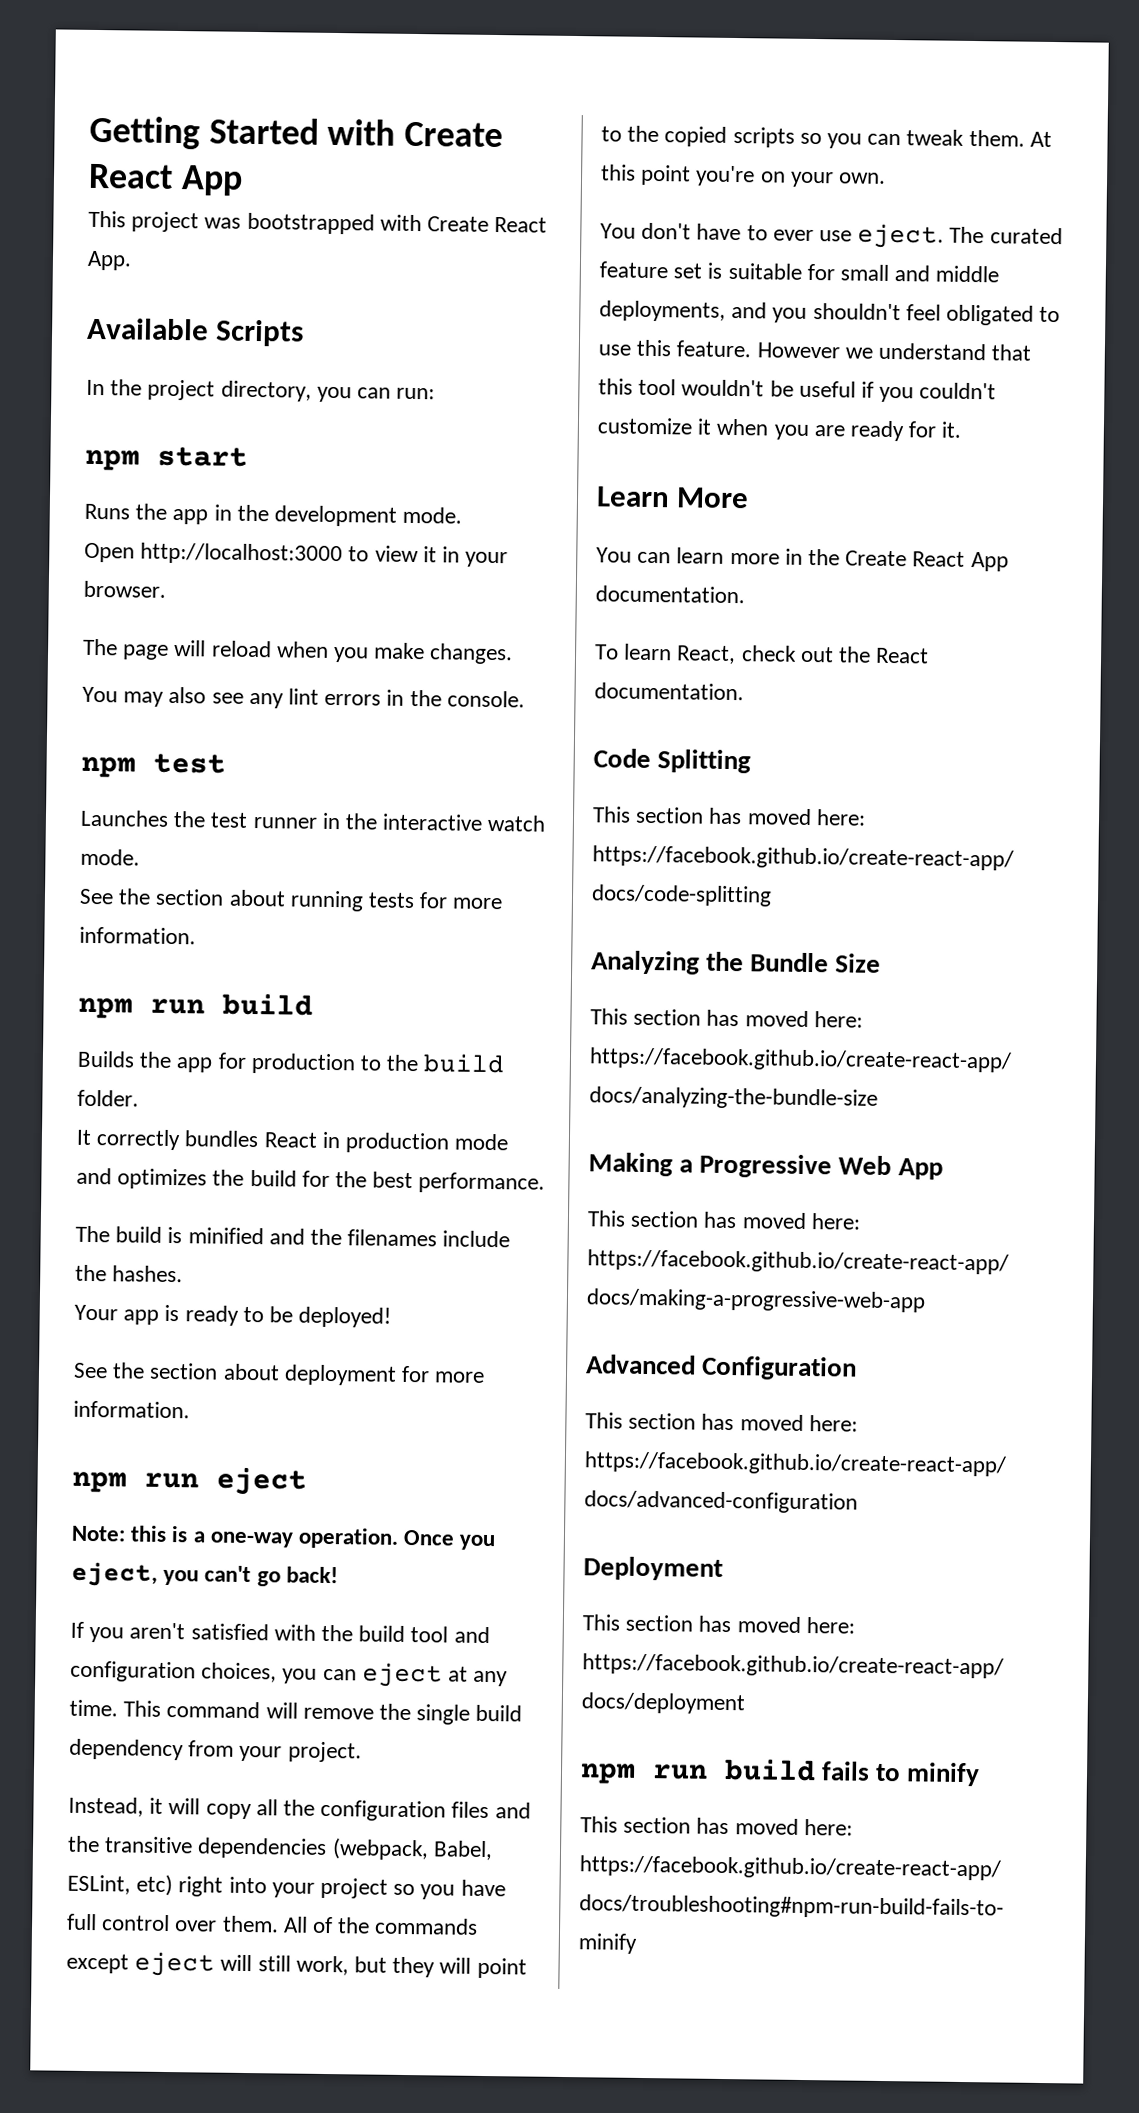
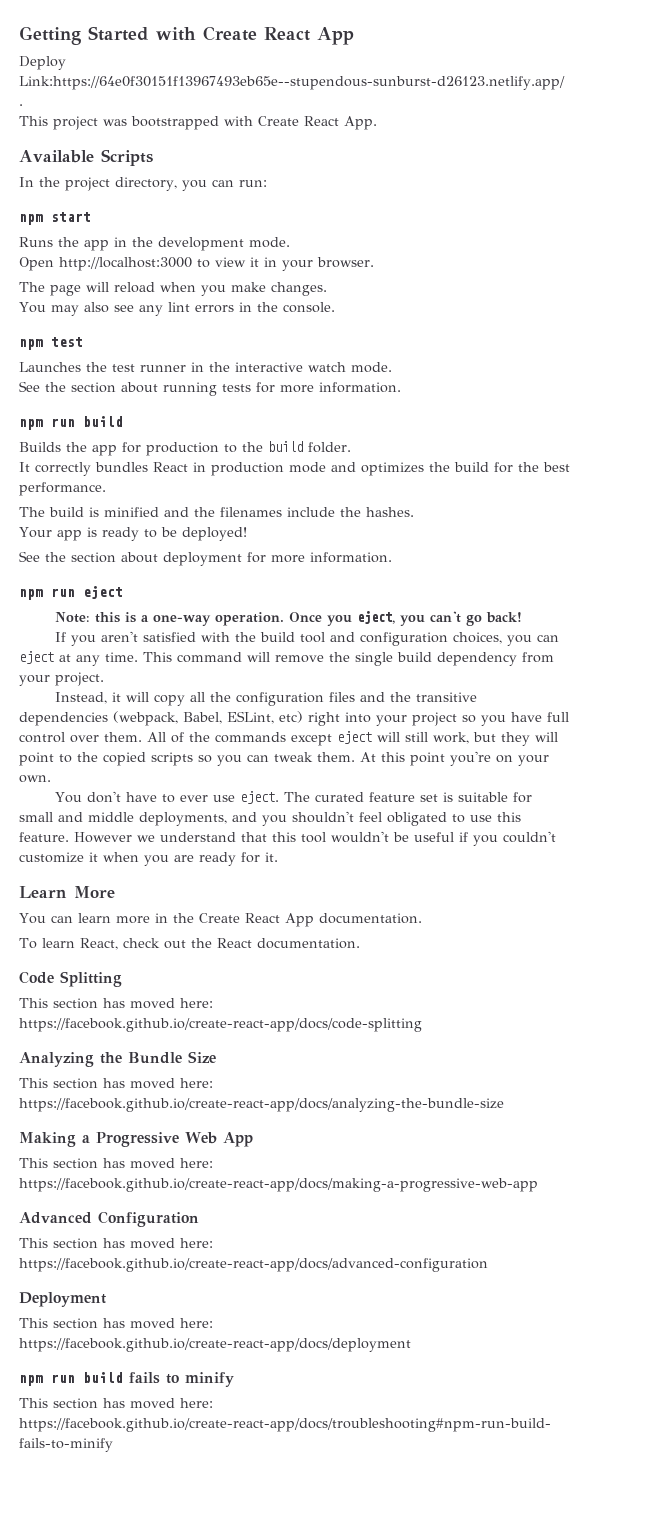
+ Deploy Link:https://64e0f30151f13967493eb65e--stupendous-sunburst-d26123.netlify.app/ .

